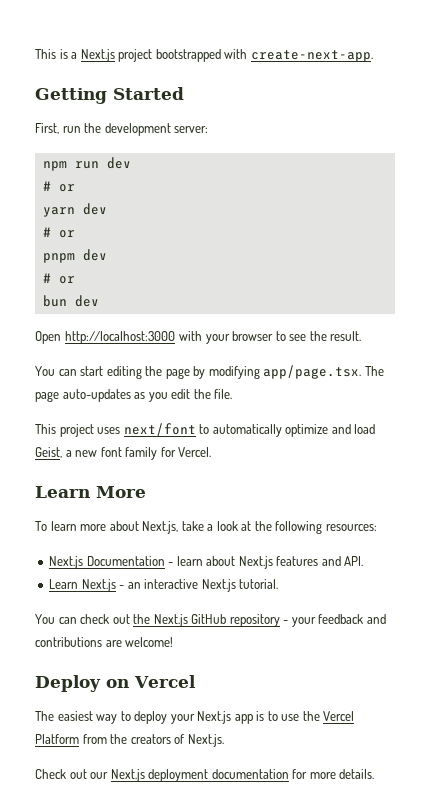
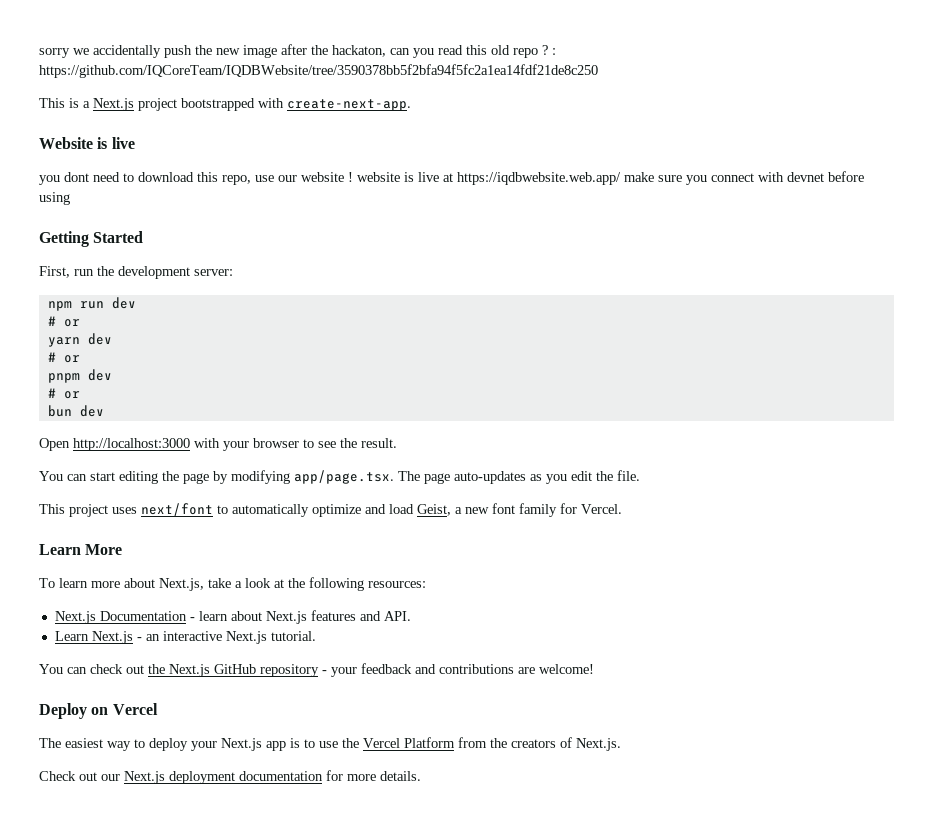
+ sorry we accidentally push the new image after the hackaton, can you read this old repo ? : https://github.com/IQCoreTeam/IQDBWebsite/tree/3590378bb5f2bfa94f5fc2a1ea14fdf21de8c250
+ Website is live
+ you dont need to download this repo, use our website ! website is live at https://iqdbwebsite.web.app/ make sure you connect with devnet before using

